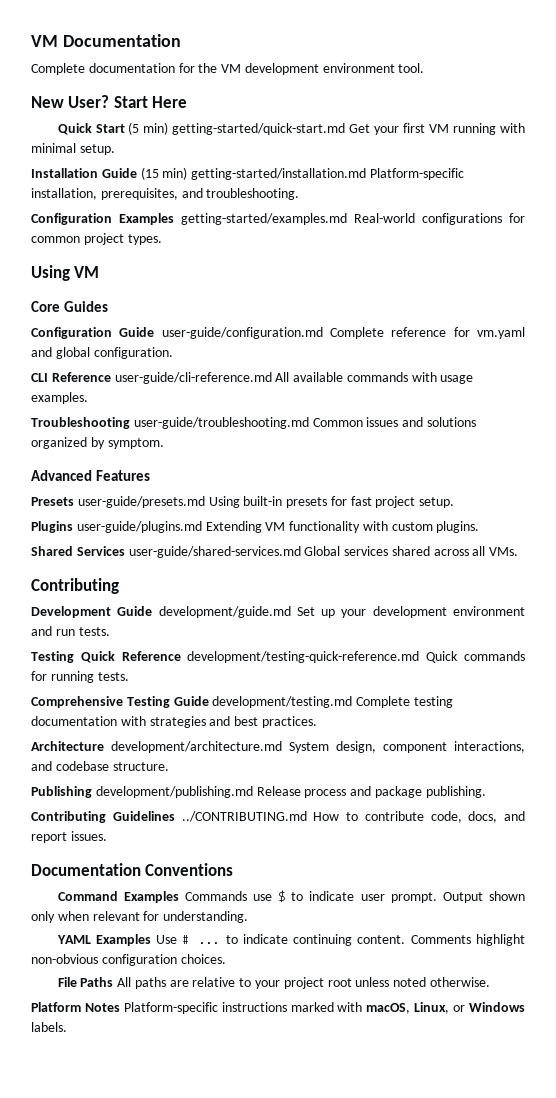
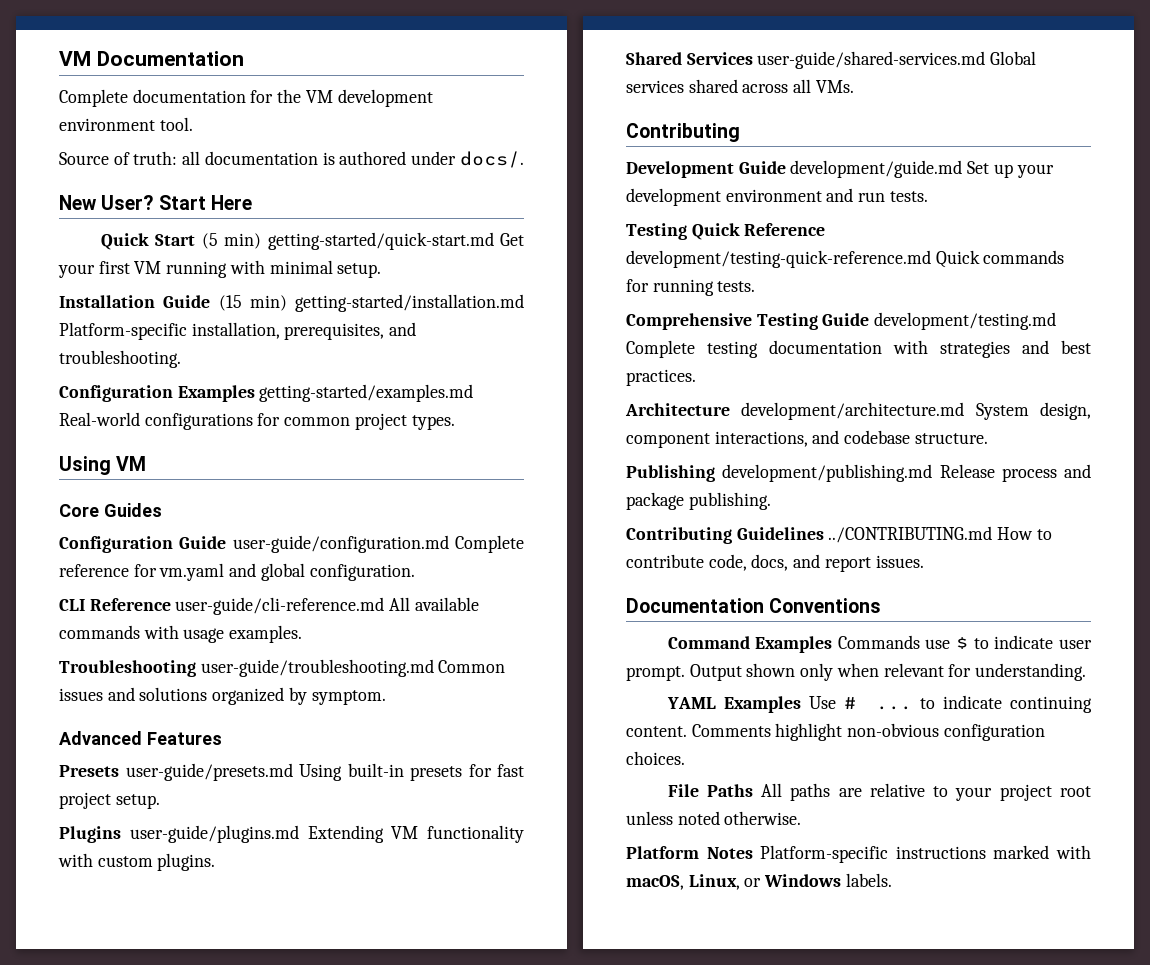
+ Source of truth: all documentation is authored under docs/.

